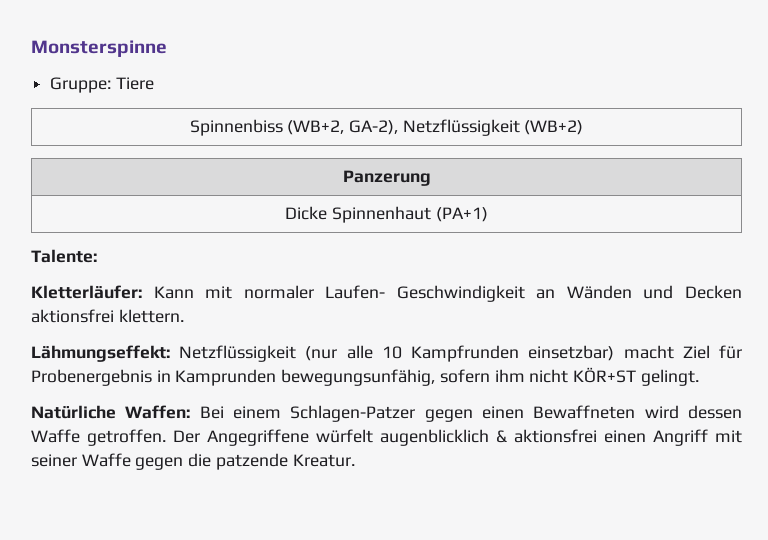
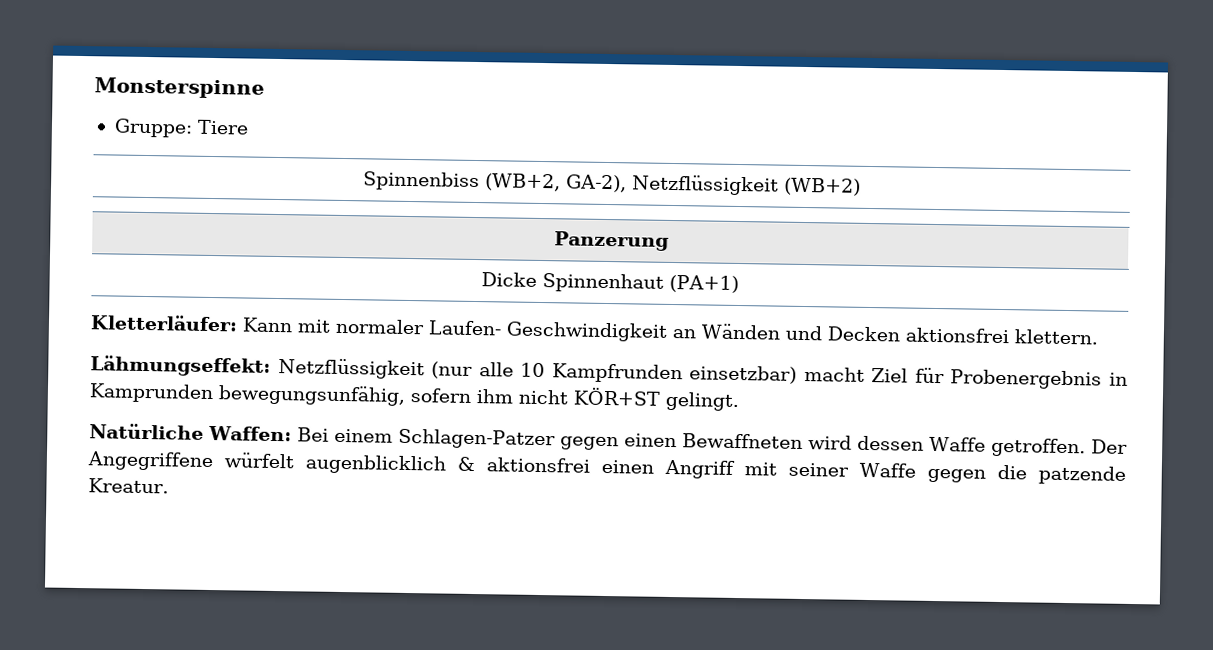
- Talente:

